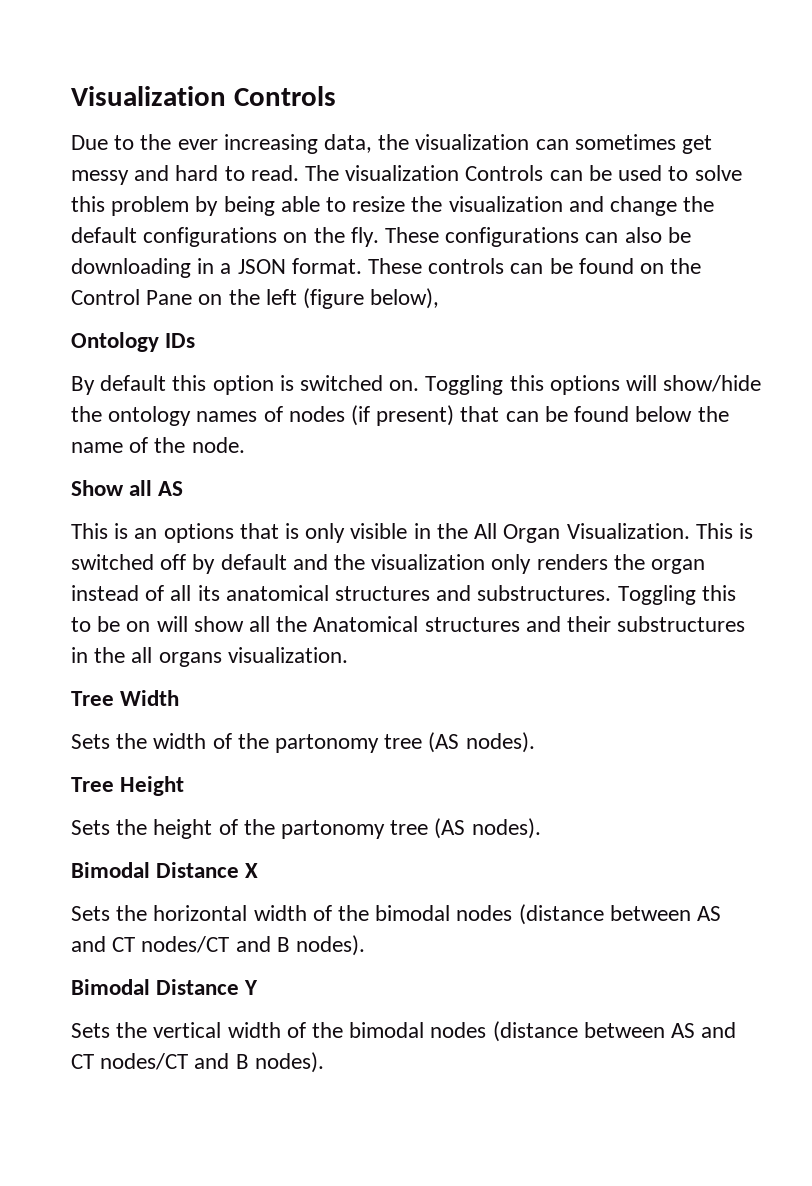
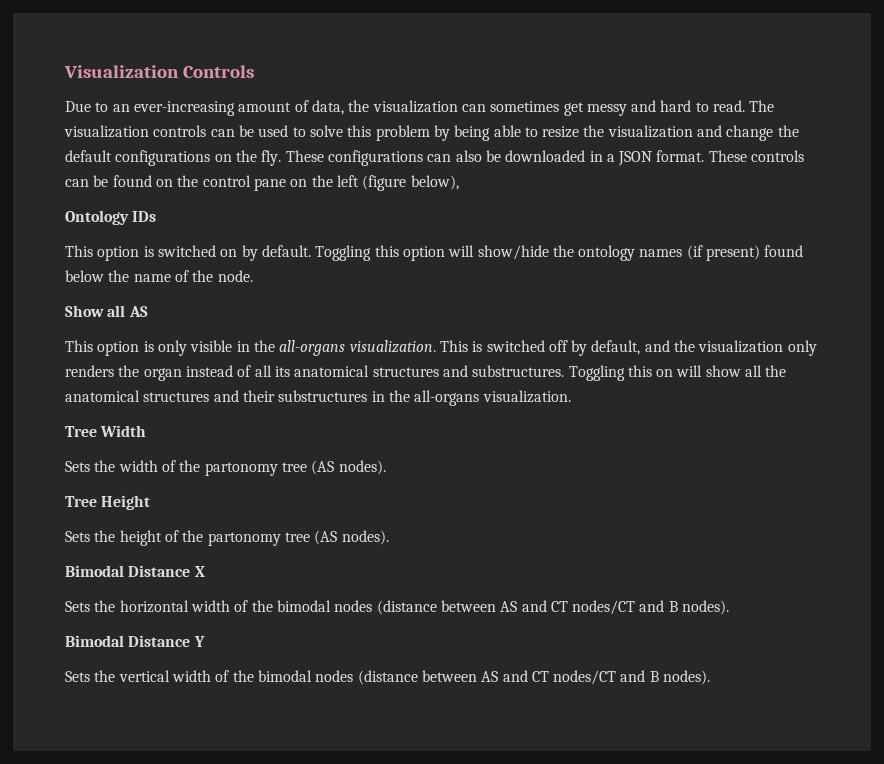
- Due to the ever increasing data, the visualization can sometimes get messy and hard to read.
+ Due to an ever-increasing amount of data, the visualization can sometimes get messy and hard to read.
- The visualization Controls can be used to solve this problem by being able to resize the visualization and change the default configurations on the fly.
+ The visualization controls can be used to solve this problem by being able to resize the visualization and change the default configurations on the fly.
- These configurations can also be downloading in a JSON format.
+ These configurations can also be downloaded in a JSON format.
- These controls can be found on the Control Pane on the left (figure below),
+ These controls can be found on the control pane on the left (figure below),
- By default this option is switched on. Toggling this options will show/hide the ontology names of nodes (if present) that can be found below the name of the node.
+ This option is switched on by default. Toggling this option will show/hide the ontology names (if present) found below the name of the node.
- This is an options that is only visible in the All Organ Visualization.
+ This option is only visible in the all-organs visualization.
- This is switched off by default and the visualization only renders the organ instead of all its anatomical structures and substructures.
+ This is switched off by default, and the visualization only renders the organ instead of all its anatomical structures and substructures.
- Toggling this to be on will show all the Anatomical structures and their substructures in the all organs visualization.
+ Toggling this on will show all the anatomical structures and their substructures in the all-organs visualization.

